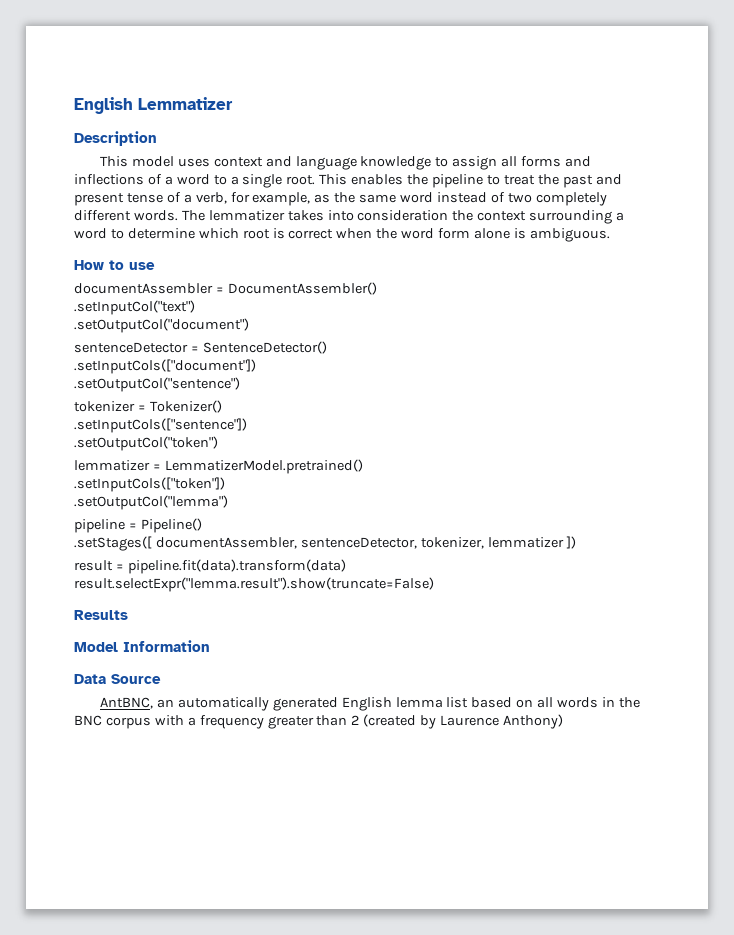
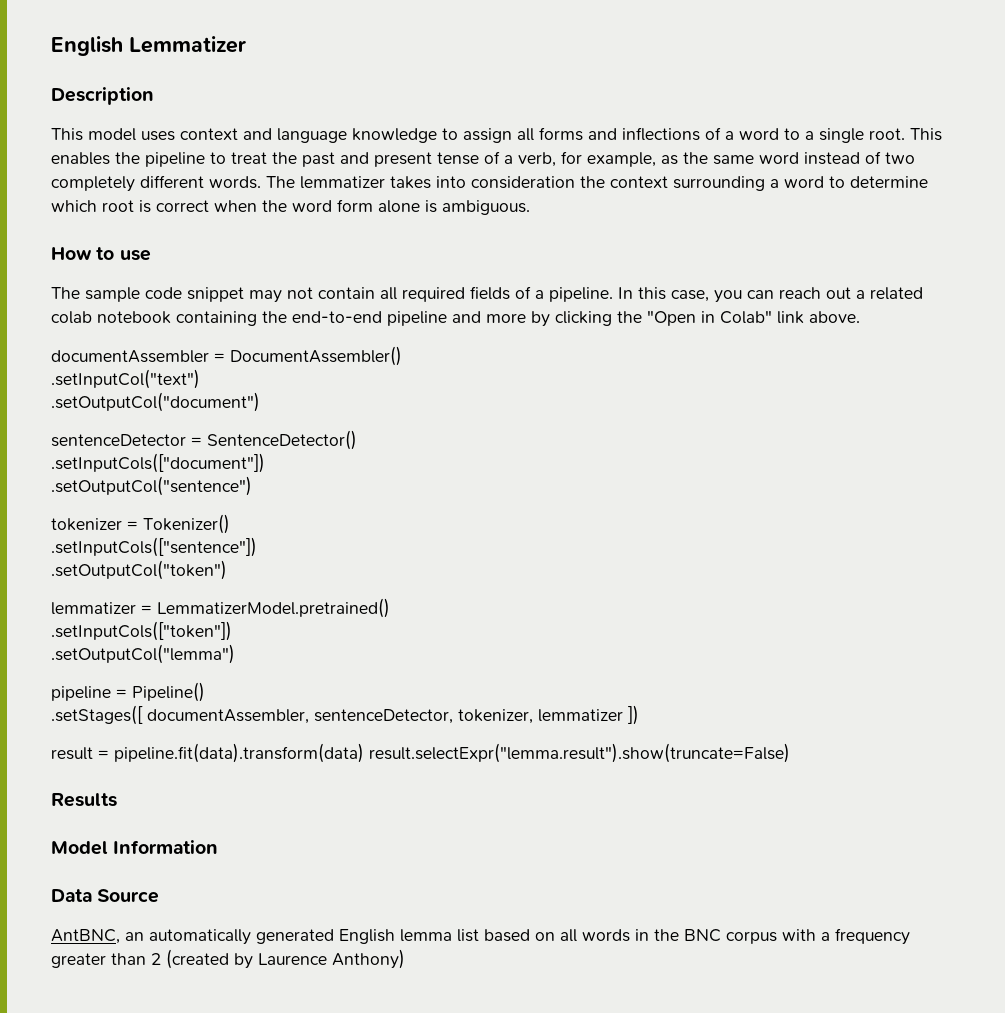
+ The sample code snippet may not contain all required fields of a pipeline. In this case, you can reach out a related colab notebook containing the end-to-end pipeline and more by clicking the "Open in Colab" link above.

